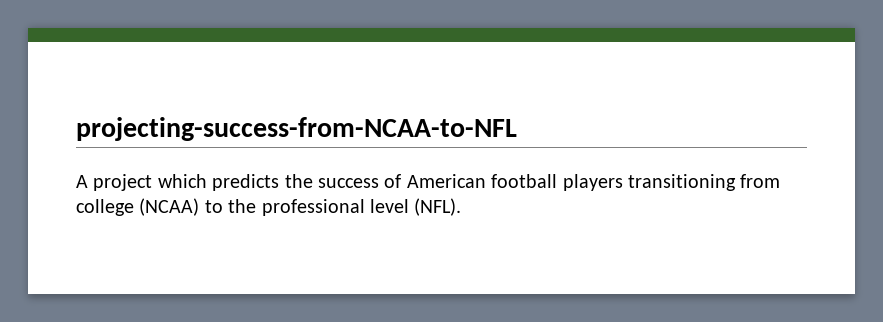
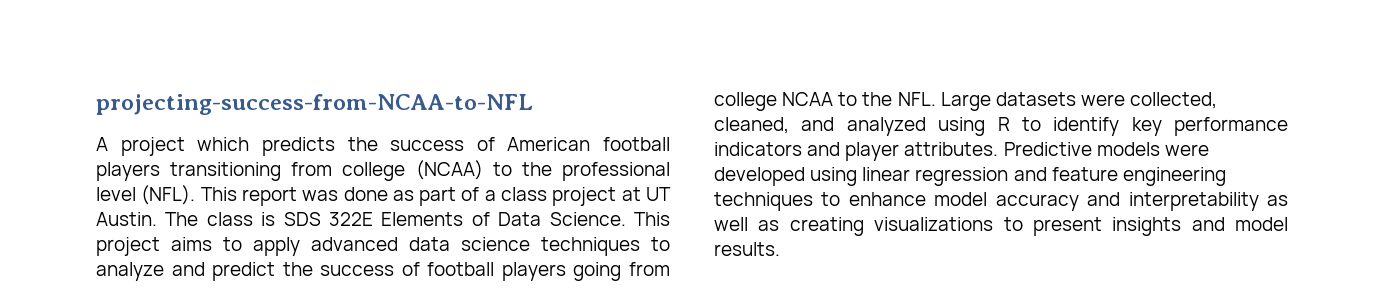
+ This report was done as part of a class project at UT Austin. The class is SDS 322E Elements of Data Science. This project aims to apply advanced data science techniques to analyze and predict the success of football players going from college NCAA to the NFL. Large datasets were collected, cleaned, and analyzed using R to identify key performance indicators and player attributes. Predictive models were developed using linear regression and feature engineering techniques to enhance model accuracy and interpretability as well as creating visualizations to present insights and model results.

